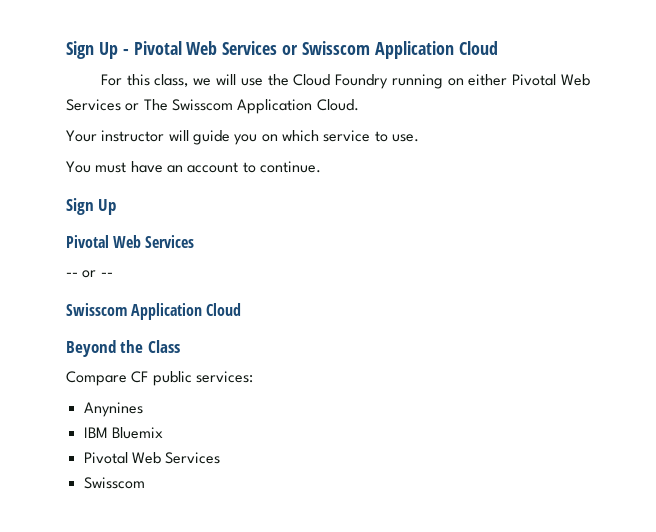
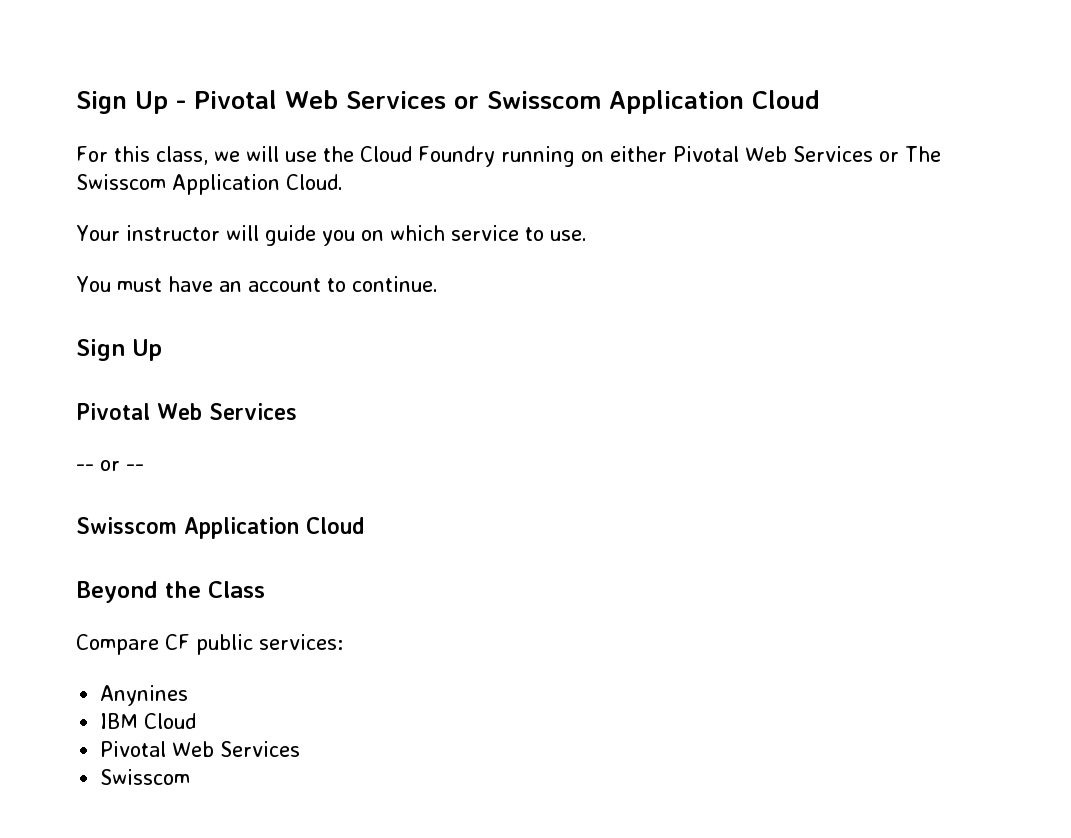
- IBM Bluemix
+ IBM Cloud

